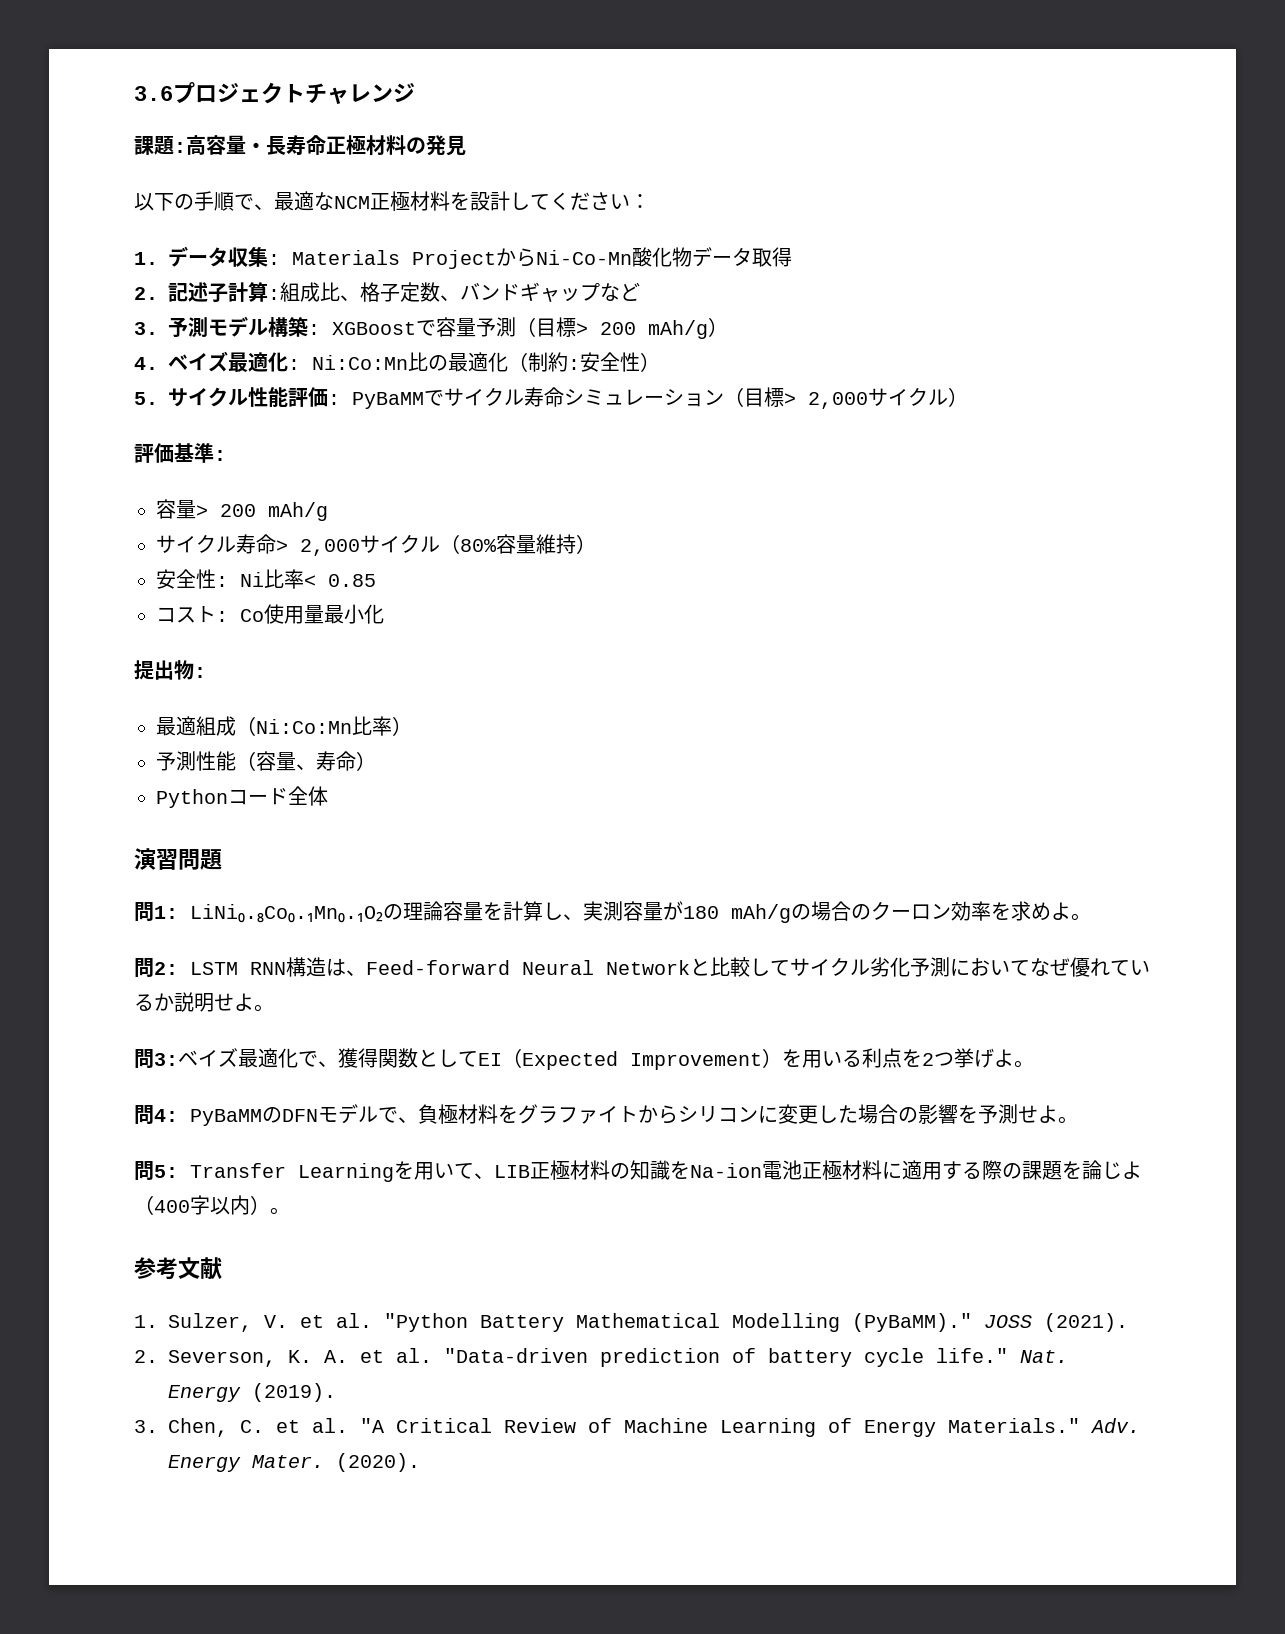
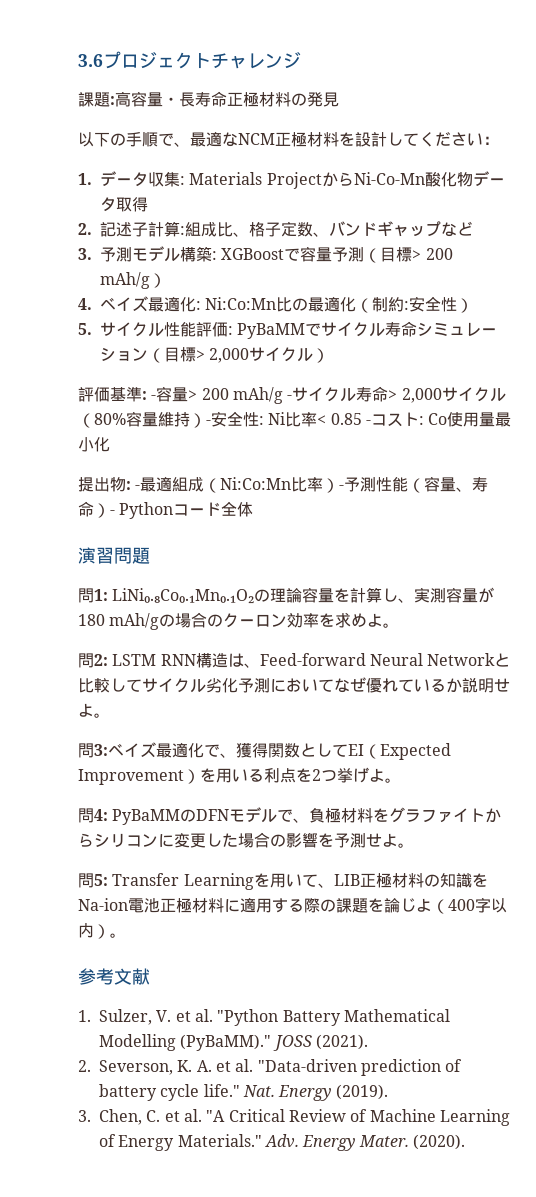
- 評価基準:
- 容量> 200 mAh/g
- サイクル寿命> 2,000サイクル（80%容量維持）
- 安全性: Ni比率< 0.85
- コスト: Co使用量最小化
+ 評価基準: -容量> 200 mAh/g -サイクル寿命> 2,000サイクル（80%容量維持）-安全性: Ni比率< 0.85 -コスト: Co使用量最小化
- 提出物:
- 最適組成（Ni:Co:Mn比率）
- 予測性能（容量、寿命）
- Pythonコード全体
+ 提出物: -最適組成（Ni:Co:Mn比率）-予測性能（容量、寿命）- Pythonコード全体

